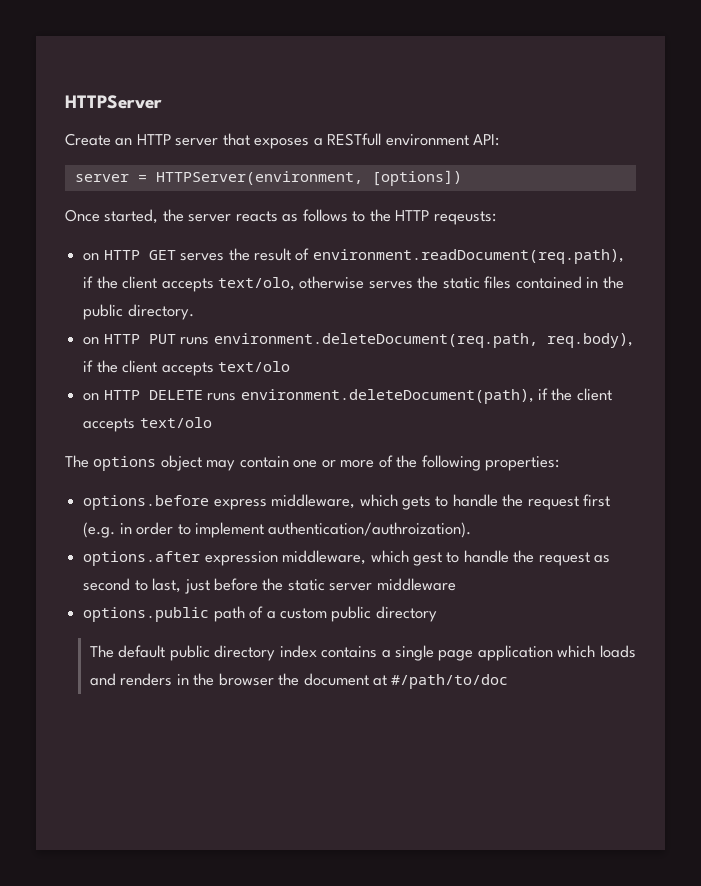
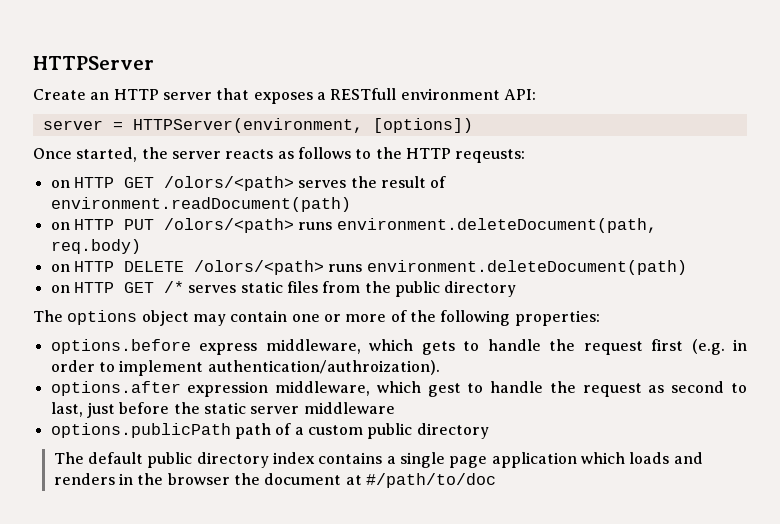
- on HTTP GET serves the result of environment.readDocument(req.path), if the client accepts text/olo, otherwise serves the static files contained in the public directory.
- on HTTP PUT runs environment.deleteDocument(req.path, req.body), if the client accepts text/olo
- on HTTP DELETE runs environment.deleteDocument(path), if the client accepts text/olo
+ on HTTP GET /olors/<path> serves the result of environment.readDocument(path)
+ on HTTP PUT /olors/<path> runs environment.deleteDocument(path, req.body)
+ on HTTP DELETE /olors/<path> runs environment.deleteDocument(path)
+ on HTTP GET /* serves static files from the public directory
- options.public path of a custom public directory
+ options.publicPath path of a custom public directory

